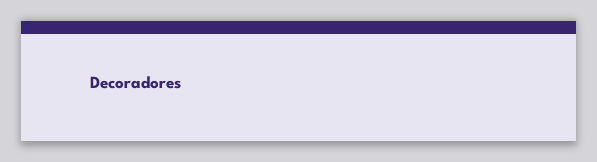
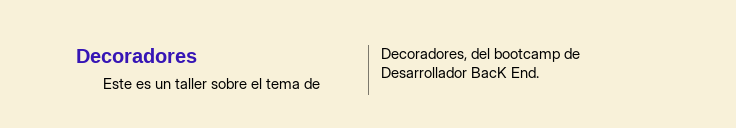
+ Este es un taller sobre el tema de Decoradores, del bootcamp de Desarrollador BacK End.

